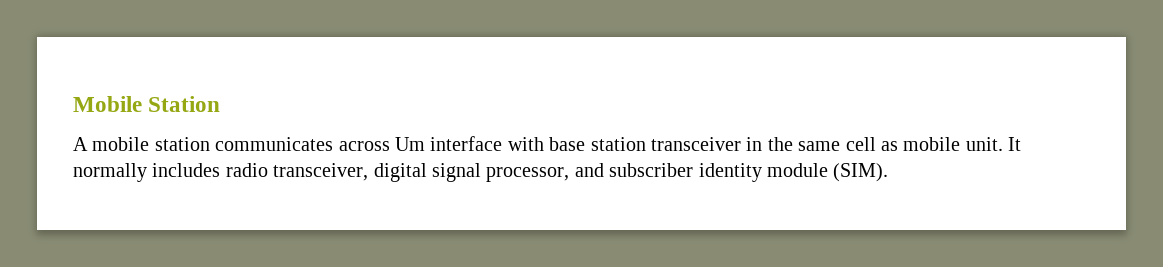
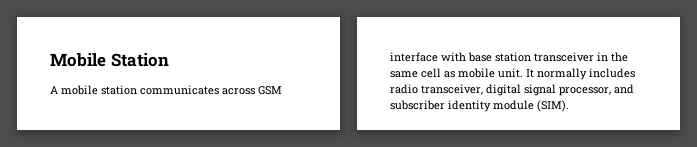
- A mobile station communicates across Um interface with base station transceiver in the same cell as mobile unit.
+ A mobile station communicates across GSM interface with base station transceiver in the same cell as mobile unit.

